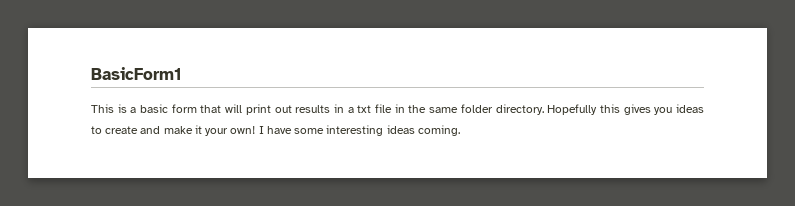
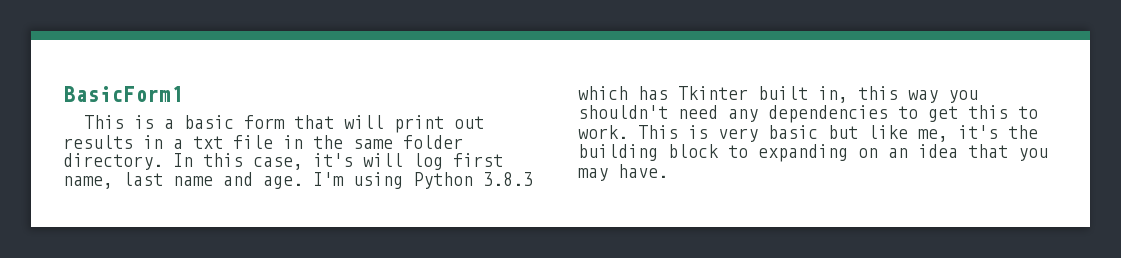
- Hopefully this gives you ideas to create and make it your own! I have some interesting ideas coming.
+ In this case, it's will log first name, last name and age. I'm using Python 3.8.3 which has Tkinter built in, this way you shouldn't need any dependencies to get this to work. This is very basic but like me, it's the building block to expanding on an idea that you may have.

